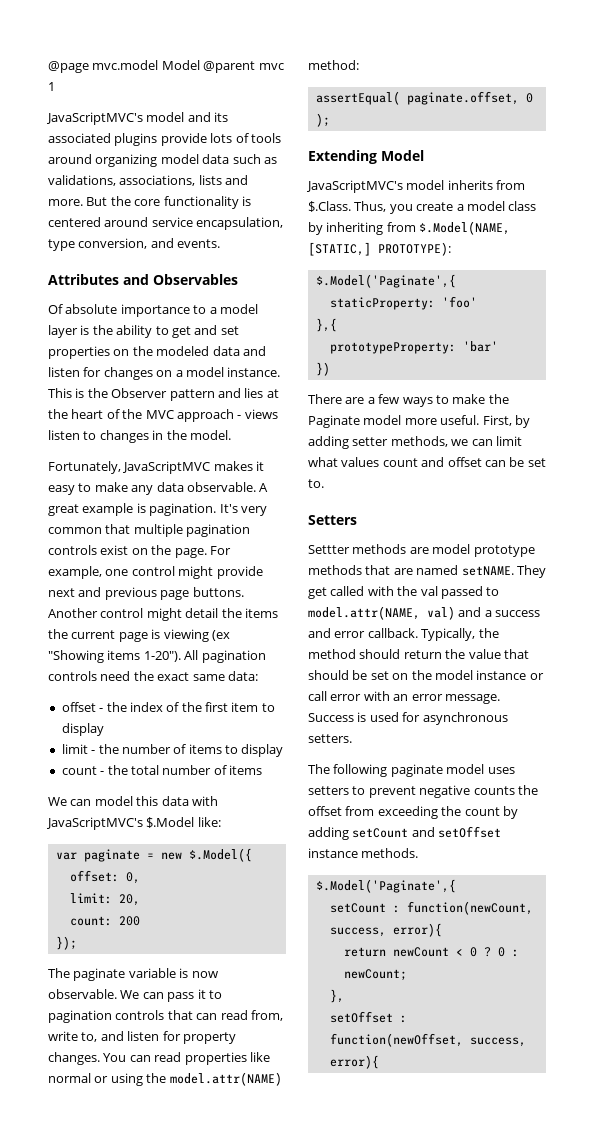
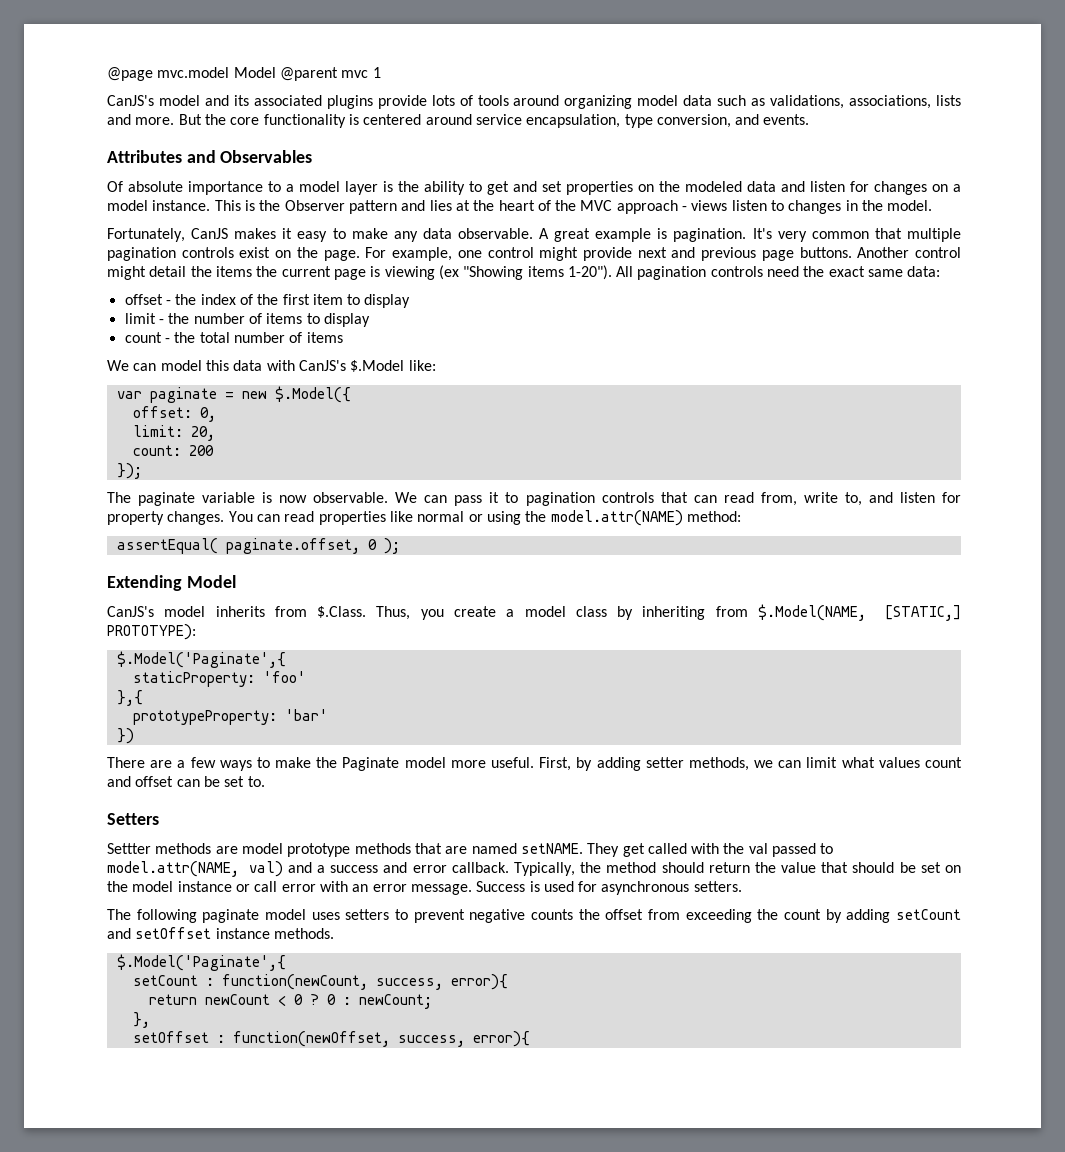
- JavaScriptMVC's model and its associated plugins provide lots of tools around organizing model data such as validations, associations, lists and more.
+ CanJS's model and its associated plugins provide lots of tools around organizing model data such as validations, associations, lists and more.
- Fortunately, JavaScriptMVC makes it easy to make any data observable.
+ Fortunately, CanJS makes it easy to make any data observable.
- We can model this data with JavaScriptMVC's $.Model like:
+ We can model this data with CanJS's $.Model like:
- JavaScriptMVC's model inherits from $.Class. Thus, you create a model class by inheriting from $.Model(NAME, [STATIC,] PROTOTYPE):
+ CanJS's model inherits from $.Class. Thus, you create a model class by inheriting from $.Model(NAME, [STATIC,] PROTOTYPE):

